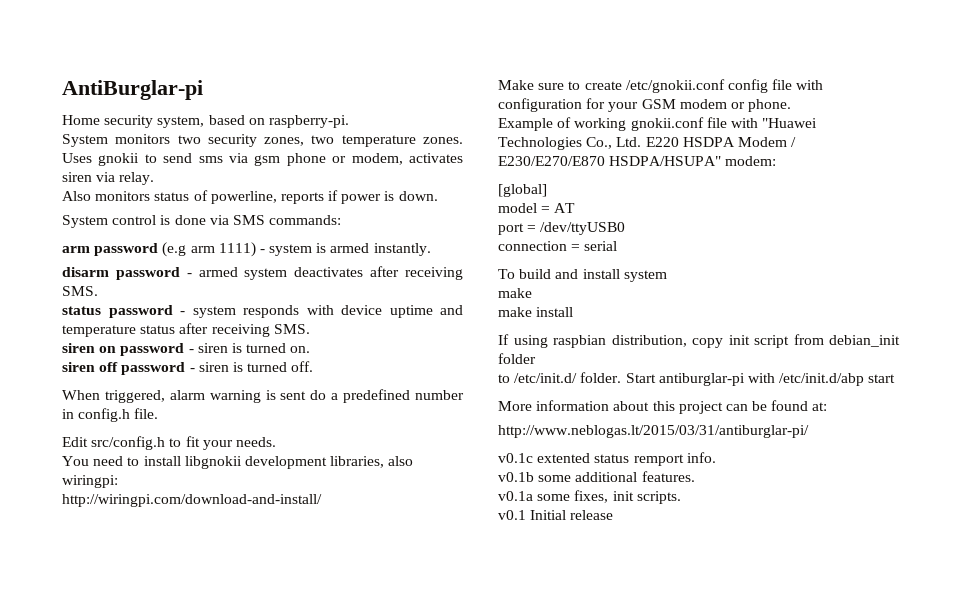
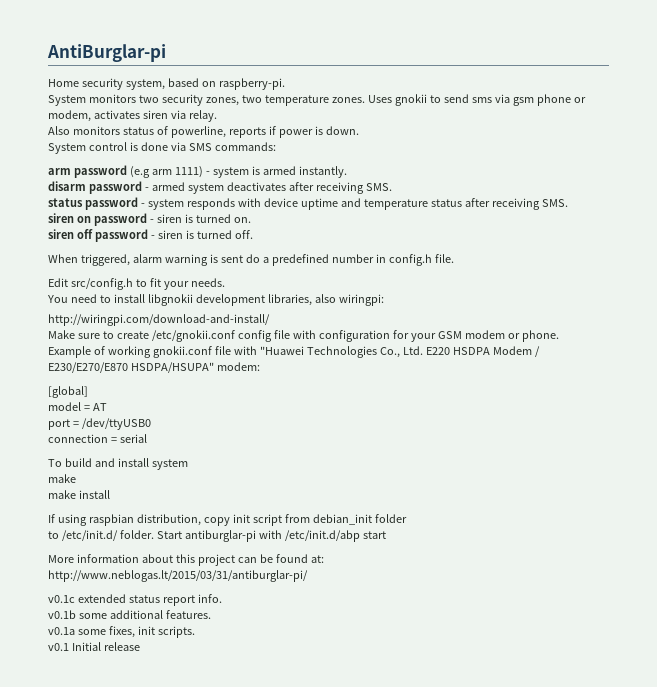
- v0.1c extented status remport info.
+ v0.1c extended status report info.

